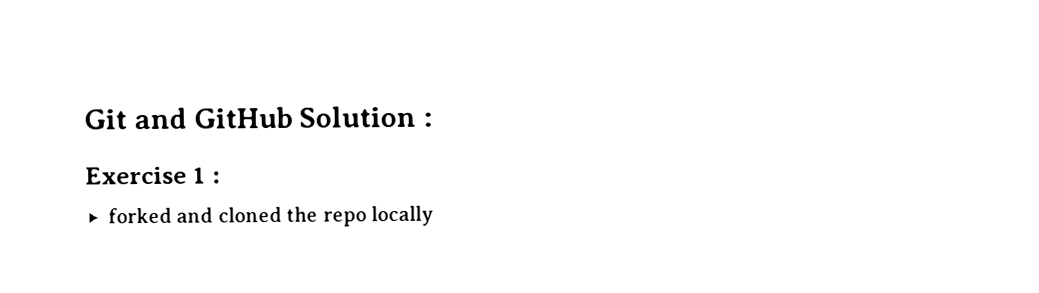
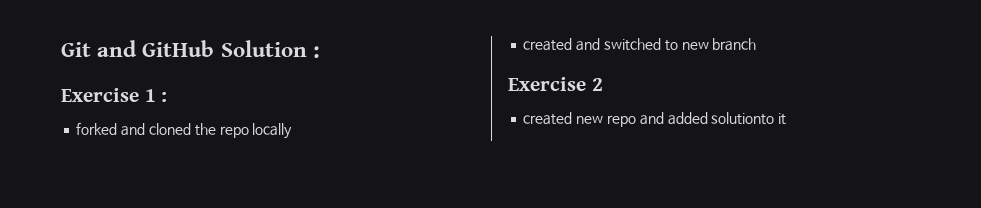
+ created and switched to new branch
+ Exercise 2
+ created new repo and added solutionto it

